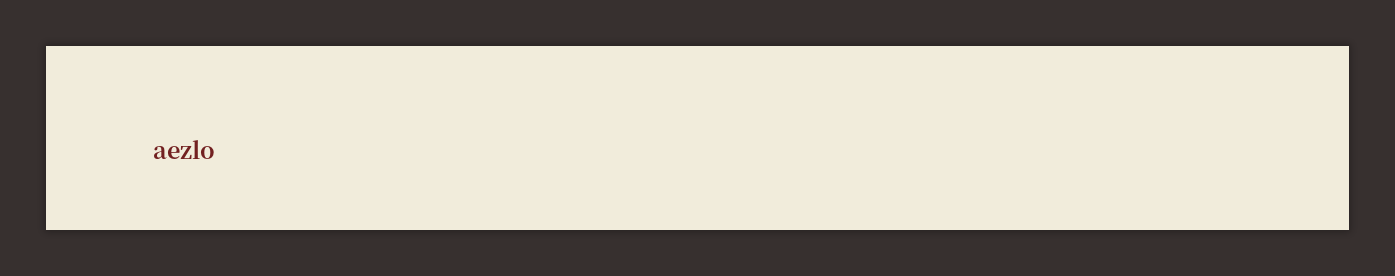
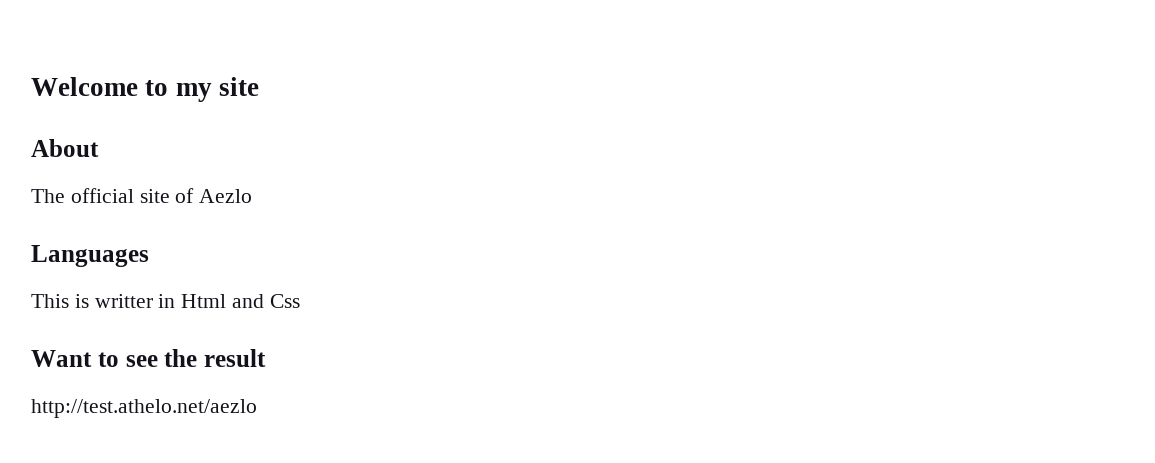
- aezlo
+ Welcome to my site
+ About
+ The official site of Aezlo
+ Languages
+ This is writter in Html and Css
+ Want to see the result
+ http://test.athelo.net/aezlo

